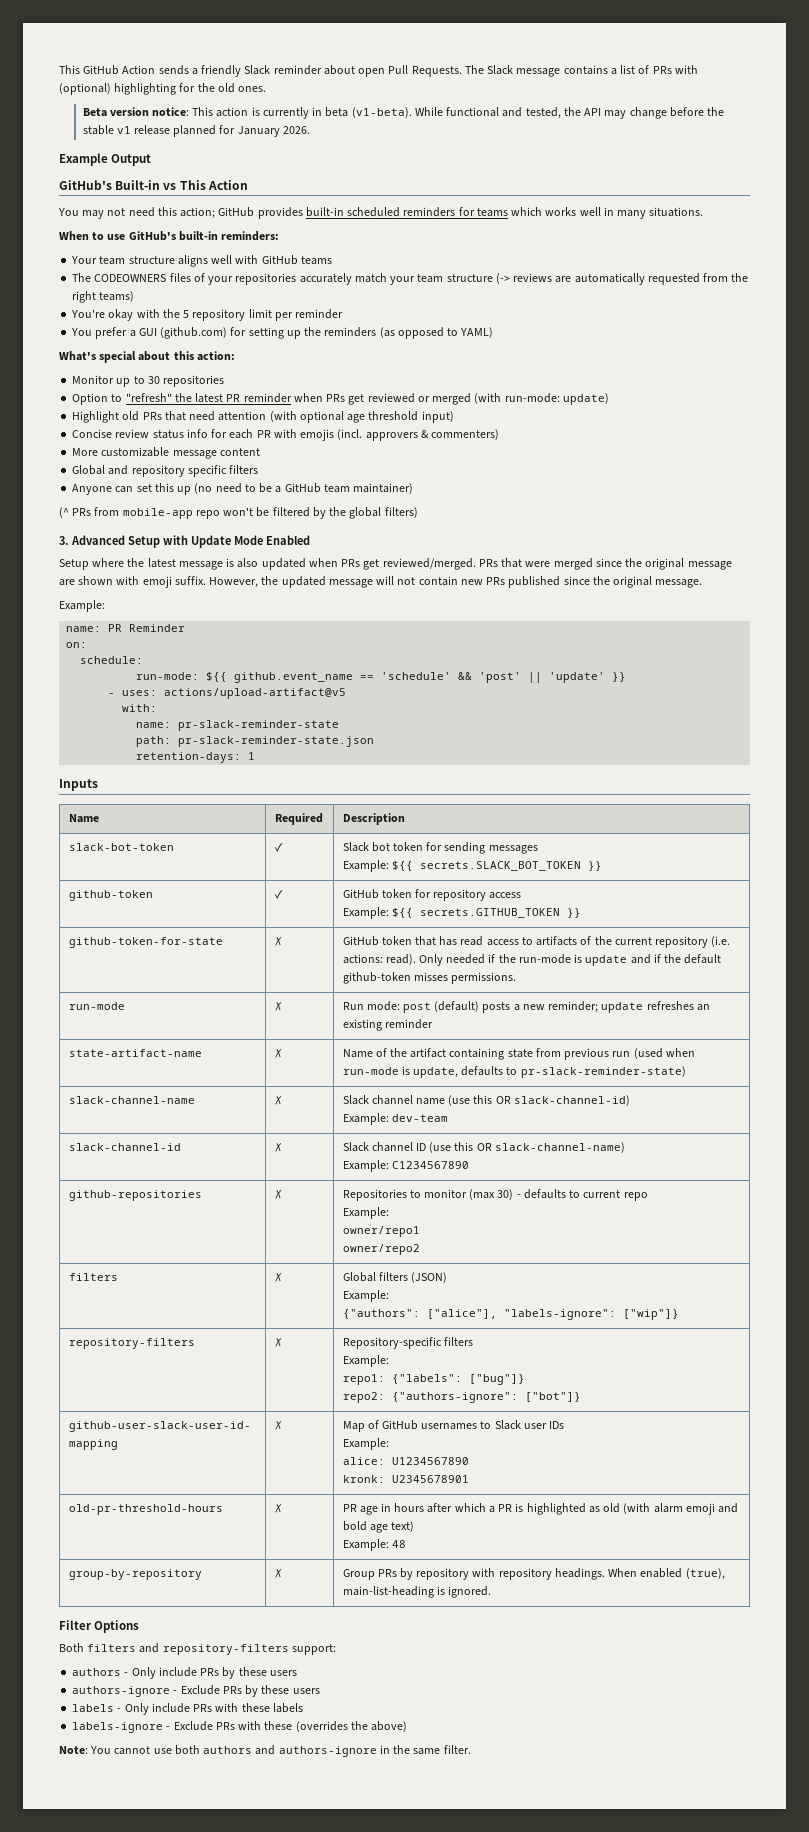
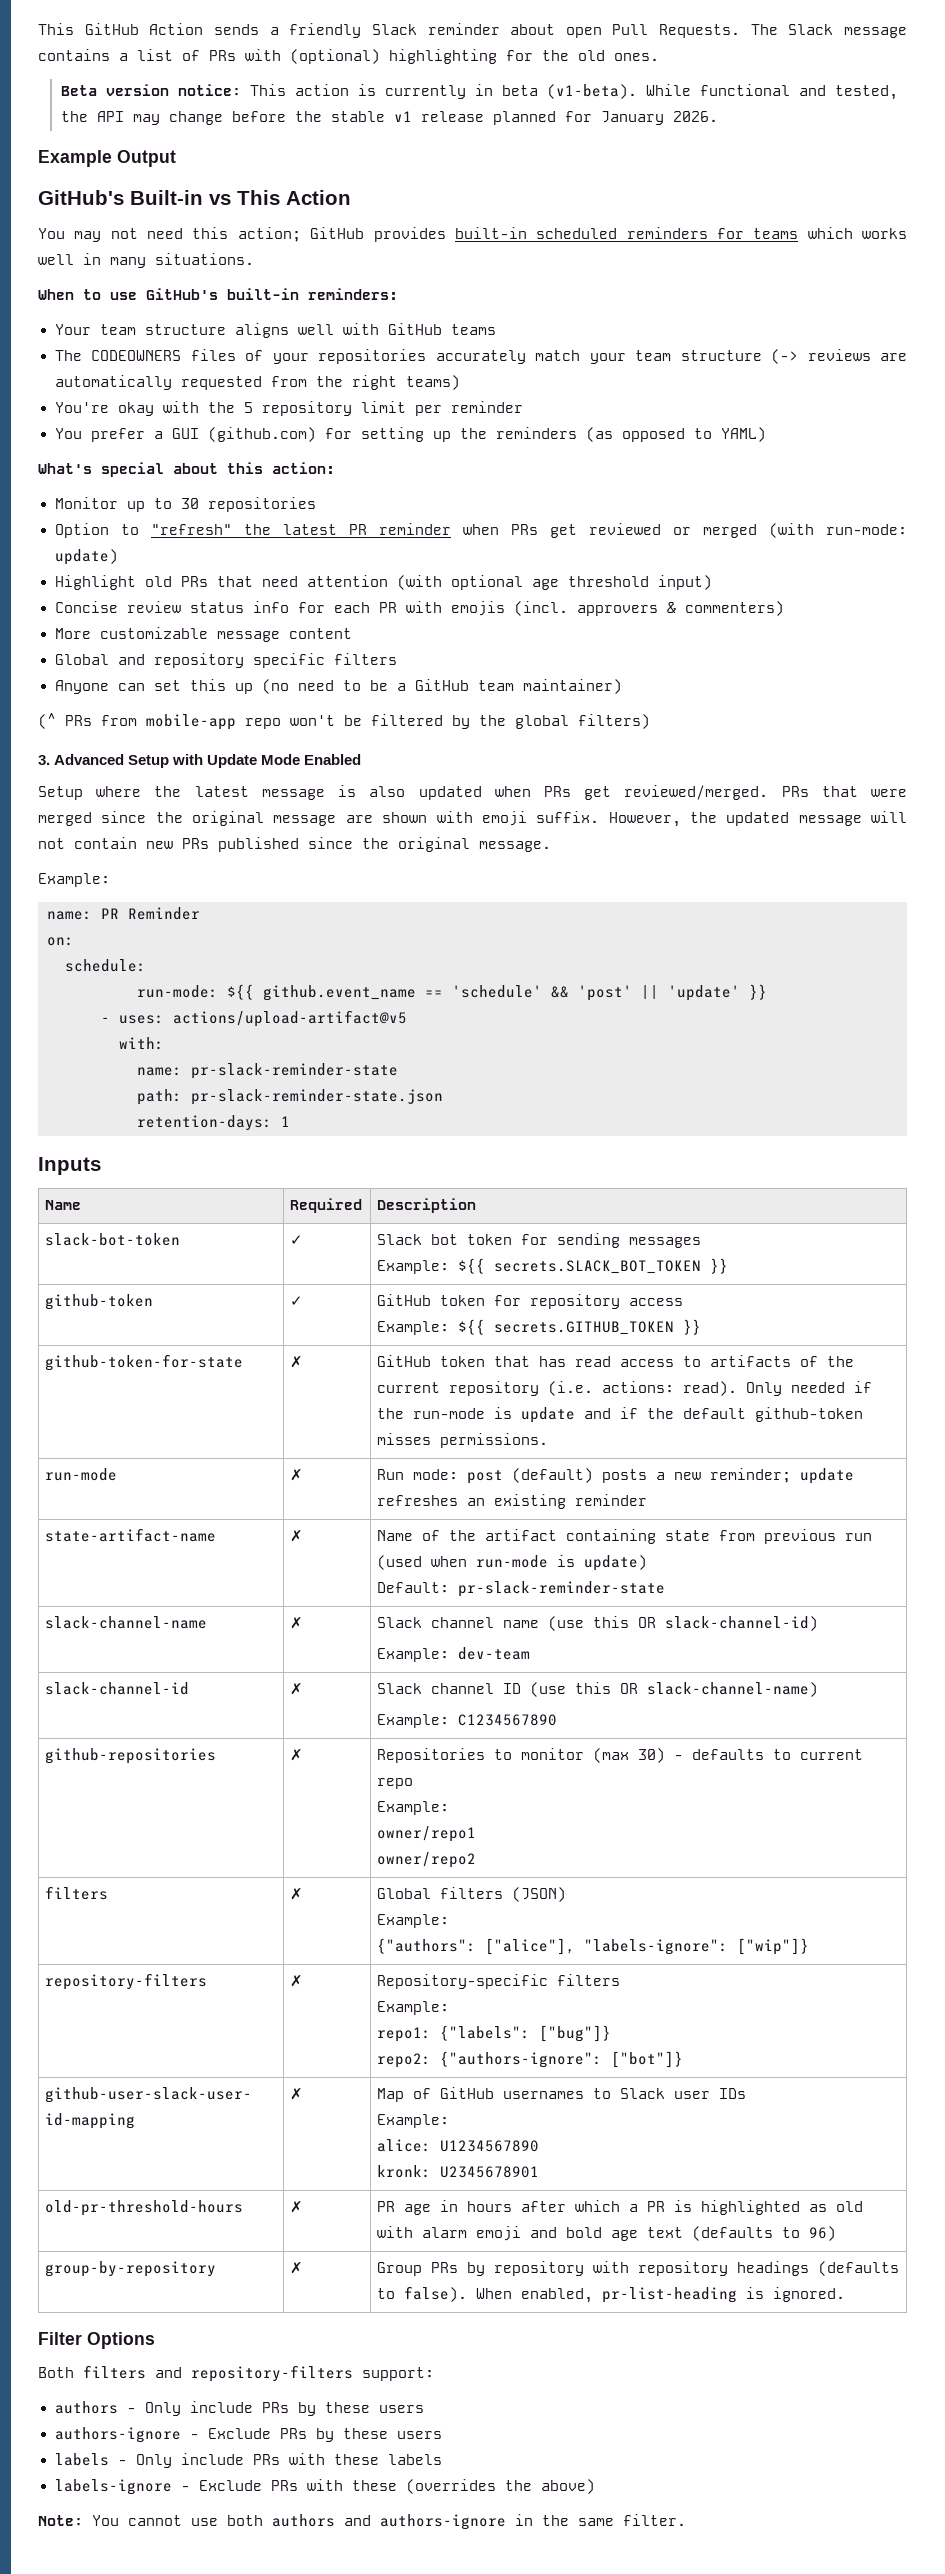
- state-artifact-name | ✗ | Name of the artifact containing state from previous run (used when run-mode is update, defaults to pr-slack-reminder-state)
+ state-artifact-name | ✗ | Name of the artifact containing state from previous run (used when run-mode is update)
+ Default: pr-slack-reminder-state
- old-pr-threshold-hours | ✗ | PR age in hours after which a PR is highlighted as old (with alarm emoji and bold age text)
- Example: 48
+ old-pr-threshold-hours | ✗ | PR age in hours after which a PR is highlighted as old with alarm emoji and bold age text (defaults to 96)
- group-by-repository | ✗ | Group PRs by repository with repository headings. When enabled (true), main-list-heading is ignored.
+ group-by-repository | ✗ | Group PRs by repository with repository headings (defaults to false). When enabled, pr-list-heading is ignored.

